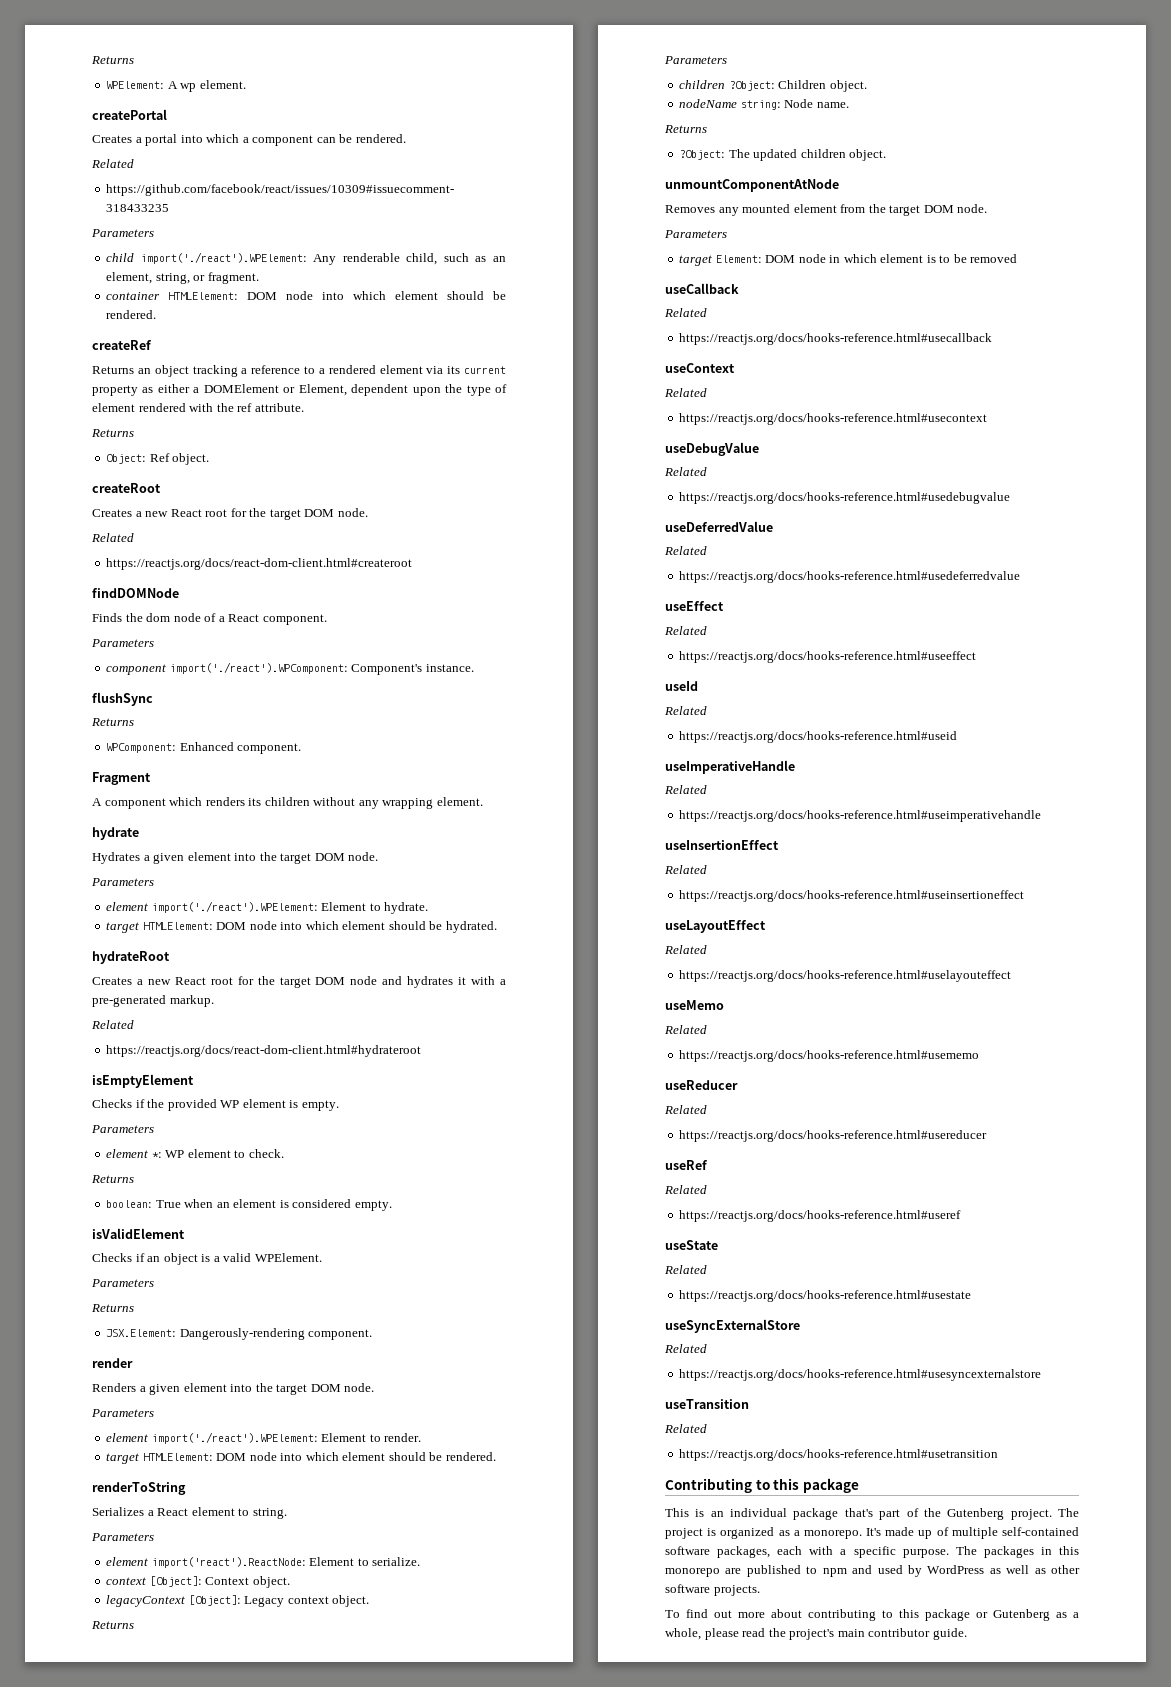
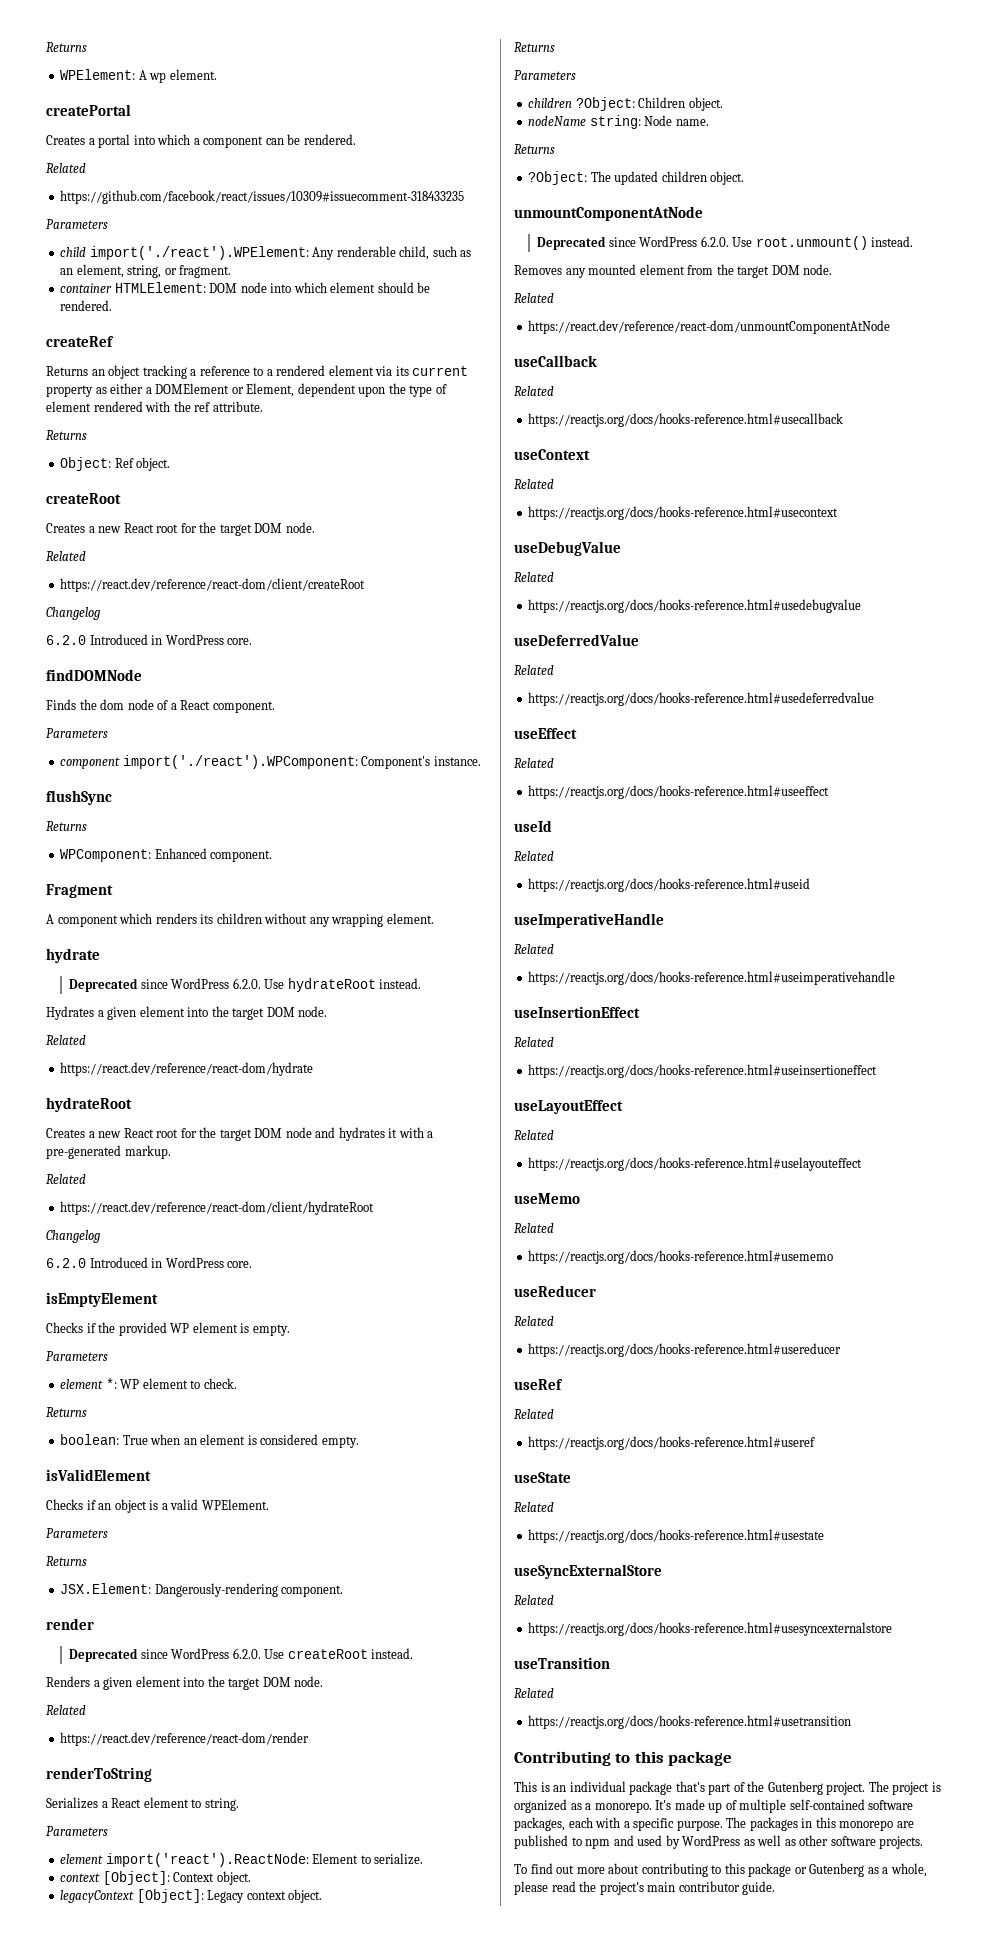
- https://reactjs.org/docs/react-dom-client.html#createroot
+ https://react.dev/reference/react-dom/client/createRoot
+ Changelog
+ 6.2.0 Introduced in WordPress core.
+ Deprecated since WordPress 6.2.0. Use hydrateRoot instead.
  Hydrates a given element into the target DOM node.
- Parameters
- element import('./react').WPElement: Element to hydrate.
- target HTMLElement: DOM node into which element should be hydrated.
+ Related
+ https://react.dev/reference/react-dom/hydrate
- https://reactjs.org/docs/react-dom-client.html#hydrateroot
+ https://react.dev/reference/react-dom/client/hydrateRoot
+ Changelog
+ 6.2.0 Introduced in WordPress core.
+ Deprecated since WordPress 6.2.0. Use createRoot instead.
  Renders a given element into the target DOM node.
- Parameters
- element import('./react').WPElement: Element to render.
- target HTMLElement: DOM node into which element should be rendered.
+ Related
+ https://react.dev/reference/react-dom/render
+ Deprecated since WordPress 6.2.0. Use root.unmount() instead.
  Removes any mounted element from the target DOM node.
- Parameters
- target Element: DOM node in which element is to be removed
+ Related
+ https://react.dev/reference/react-dom/unmountComponentAtNode

